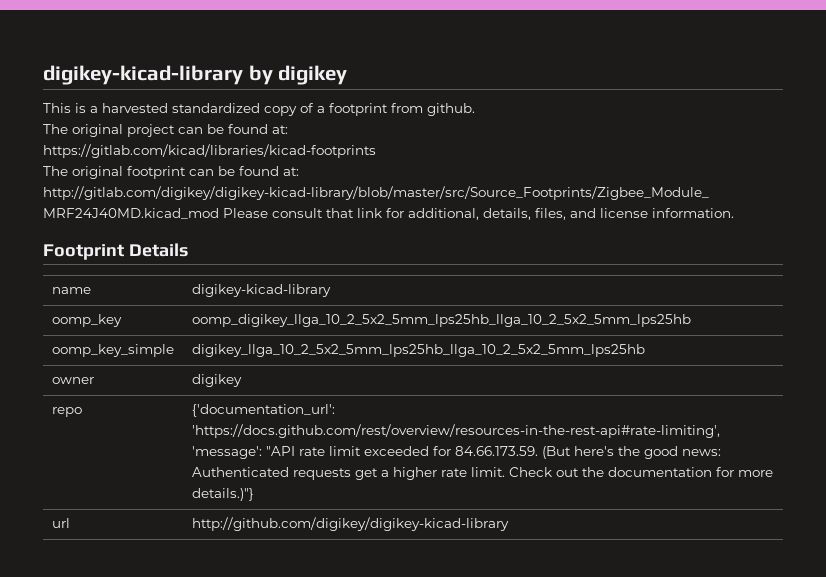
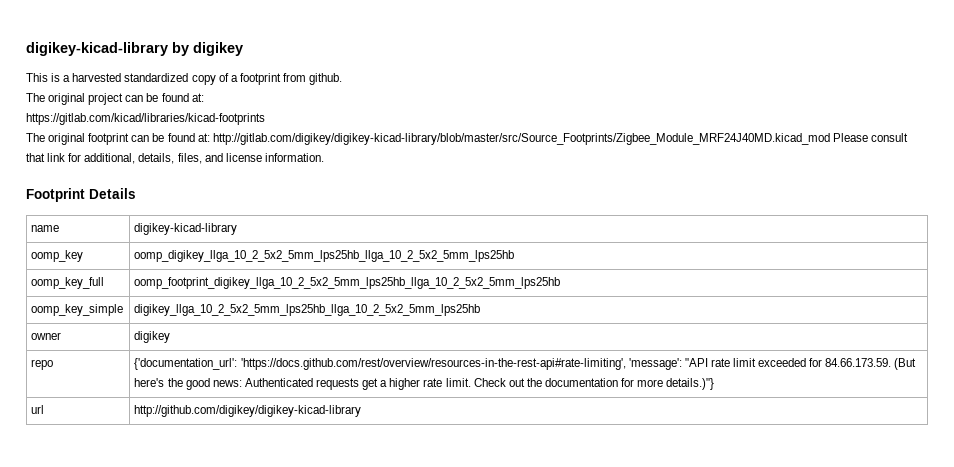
+ oomp_key_full | oomp_footprint_digikey_llga_10_2_5x2_5mm_lps25hb_llga_10_2_5x2_5mm_lps25hb

